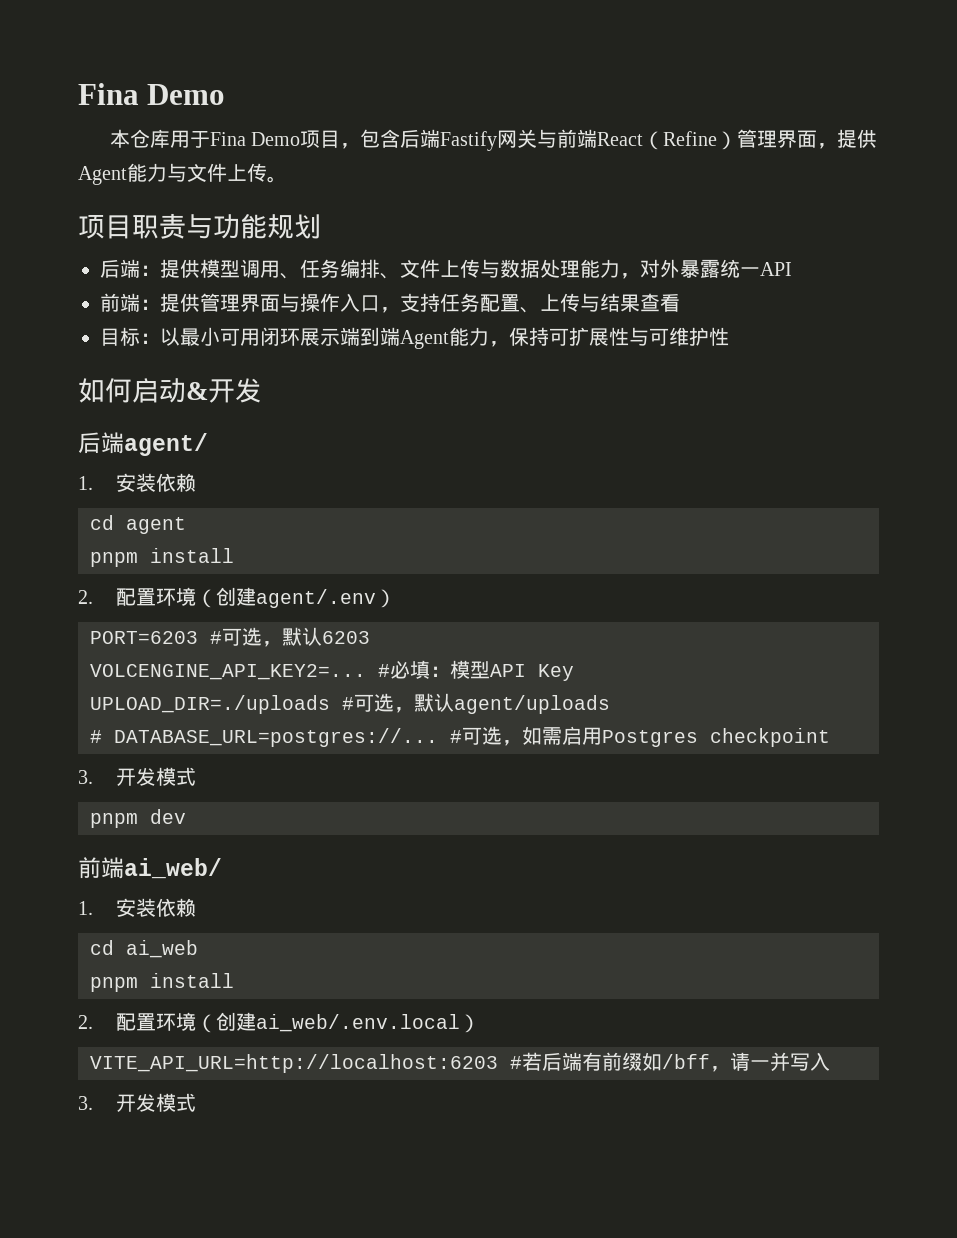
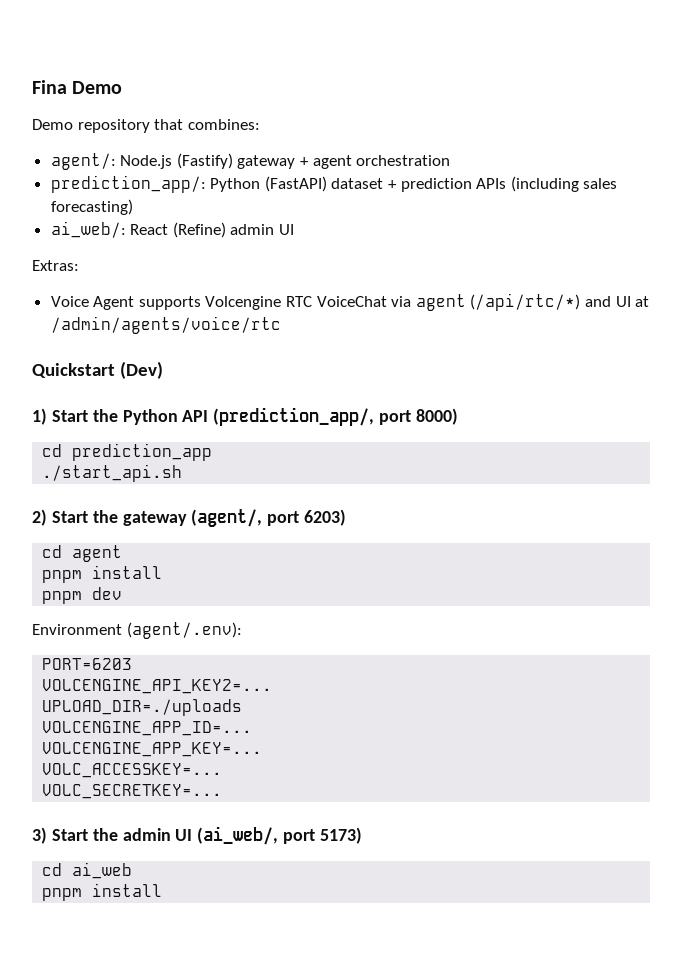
- 本仓库用于Fina Demo项目，包含后端Fastify网关与前端React（Refine）管理界面，提供Agent能力与文件上传。
- 项目职责与功能规划
- 后端：提供模型调用、任务编排、文件上传与数据处理能力，对外暴露统一API
- 前端：提供管理界面与操作入口，支持任务配置、上传与结果查看
- 目标：以最小可用闭环展示端到端Agent能力，保持可扩展性与可维护性
- 如何启动&开发
- 后端agent/
- 1.安装依赖
+ Demo repository that combines:
+ agent/: Node.js (Fastify) gateway + agent orchestration
+ prediction_app/: Python (FastAPI) dataset + prediction APIs (including sales forecasting)
+ ai_web/: React (Refine) admin UI
+ Extras:
+ Voice Agent supports Volcengine RTC VoiceChat via agent (/api/rtc/*) and UI at /admin/agents/voice/rtc
+ Quickstart (Dev)
+ 1) Start the Python API (prediction_app/, port 8000)
+ cd prediction_app
+ ./start_api.sh
+ 2) Start the gateway (agent/, port 6203)
  cd agent
  pnpm install
- 2.配置环境（创建agent/.env）
- PORT=6203 #可选，默认6203
- VOLCENGINE_API_KEY2=... #必填：模型API Key
- UPLOAD_DIR=./uploads #可选，默认agent/uploads
- # DATABASE_URL=postgres://... #可选，如需启用Postgres checkpoint
- 3.开发模式
  pnpm dev
- 前端ai_web/
- 1.安装依赖
+ Environment (agent/.env):
+ PORT=6203
+ VOLCENGINE_API_KEY2=...
+ UPLOAD_DIR=./uploads
+ VOLCENGINE_APP_ID=...
+ VOLCENGINE_APP_KEY=...
+ VOLC_ACCESSKEY=...
+ VOLC_SECRETKEY=...
+ 3) Start the admin UI (ai_web/, port 5173)
  cd ai_web
  pnpm install
- 2.配置环境（创建ai_web/.env.local）
- VITE_API_URL=http://localhost:6203 #若后端有前缀如/bff，请一并写入
- 3.开发模式

